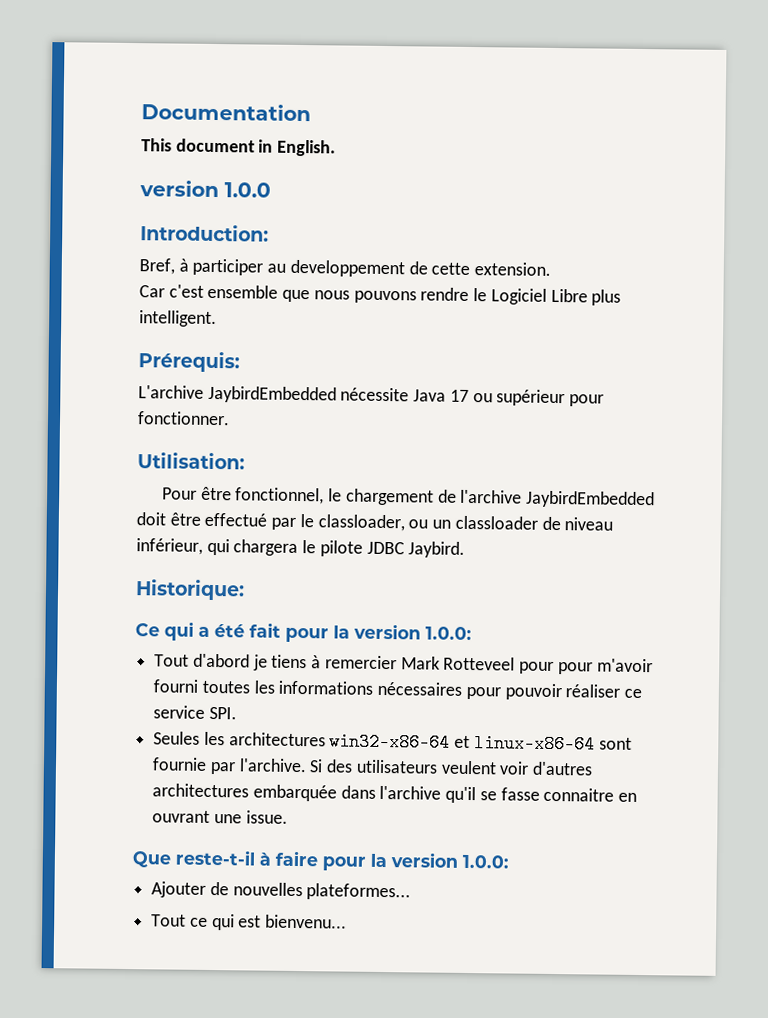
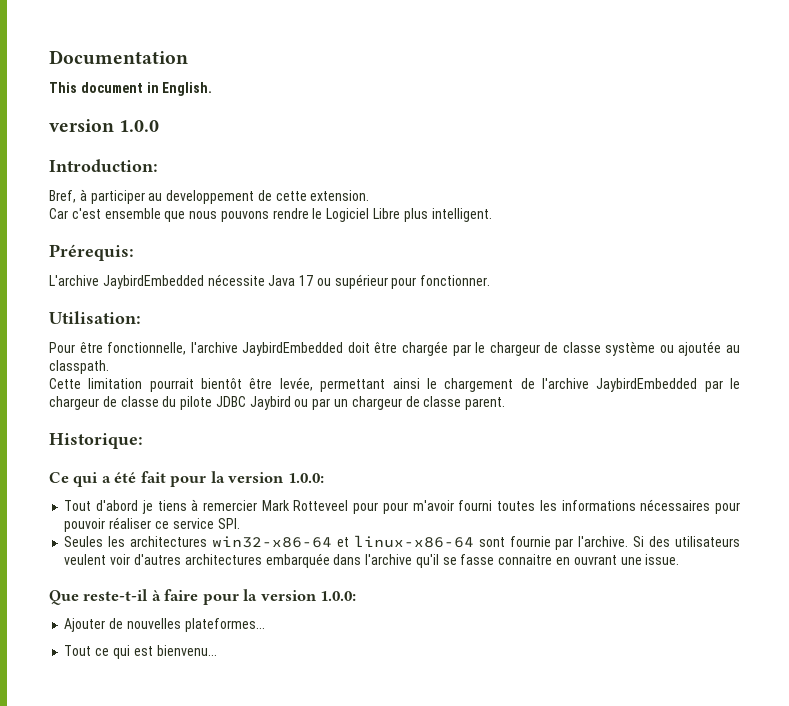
- Pour être fonctionnel, le chargement de l'archive JaybirdEmbedded doit être effectué par le classloader, ou un classloader de niveau inférieur, qui chargera le pilote JDBC Jaybird.
+ Pour être fonctionnelle, l'archive JaybirdEmbedded doit être chargée par le chargeur de classe système ou ajoutée au classpath.
+ Cette limitation pourrait bientôt être levée, permettant ainsi le chargement de l'archive JaybirdEmbedded par le chargeur de classe du pilote JDBC Jaybird ou par un chargeur de classe parent.

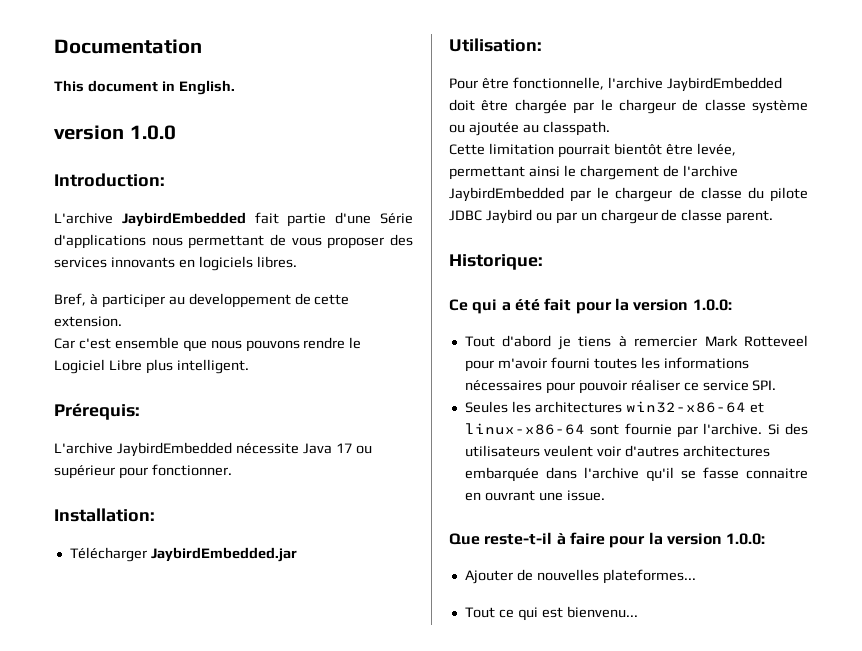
+ L'archive JaybirdEmbedded fait partie d'une Série d'applications nous permettant de vous proposer des services innovants en logiciels libres.
+ Installation:
+ Télécharger JaybirdEmbedded.jar
- Tout d'abord je tiens à remercier Mark Rotteveel pour pour m'avoir fourni toutes les informations nécessaires pour pouvoir réaliser ce service SPI.
+ Tout d'abord je tiens à remercier Mark Rotteveel pour m'avoir fourni toutes les informations nécessaires pour pouvoir réaliser ce service SPI.

